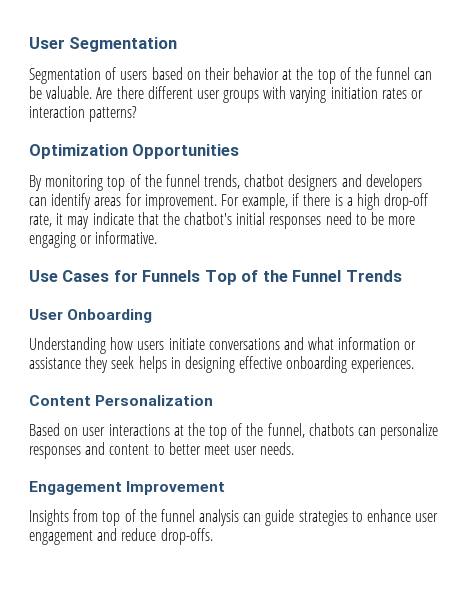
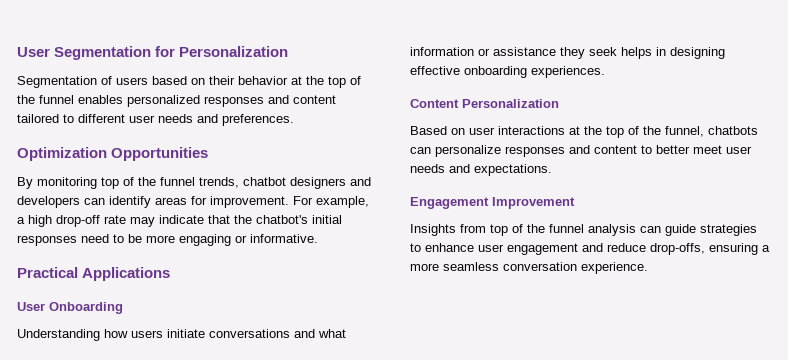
- User Segmentation
+ User Segmentation for Personalization
- Segmentation of users based on their behavior at the top of the funnel can be valuable. Are there different user groups with varying initiation rates or interaction patterns?
+ Segmentation of users based on their behavior at the top of the funnel enables personalized responses and content tailored to different user needs and preferences.
- For example, if there is a high drop-off rate, it may indicate that the chatbot's initial responses need to be more engaging or informative.
+ For example, a high drop-off rate may indicate that the chatbot's initial responses need to be more engaging or informative.
- Use Cases for Funnels Top of the Funnel Trends
+ Practical Applications
- Based on user interactions at the top of the funnel, chatbots can personalize responses and content to better meet user needs.
+ Based on user interactions at the top of the funnel, chatbots can personalize responses and content to better meet user needs and expectations.
- Insights from top of the funnel analysis can guide strategies to enhance user engagement and reduce drop-offs.
+ Insights from top of the funnel analysis can guide strategies to enhance user engagement and reduce drop-offs, ensuring a more seamless conversation experience.

